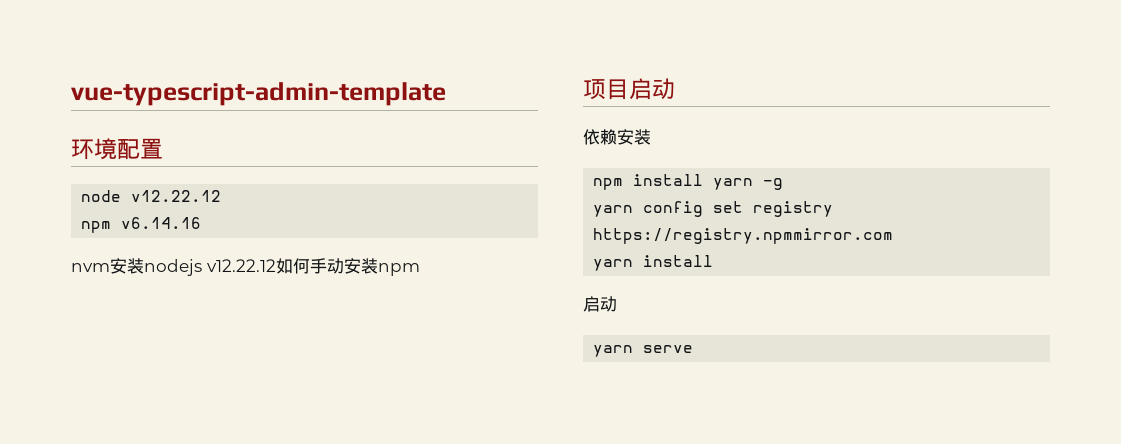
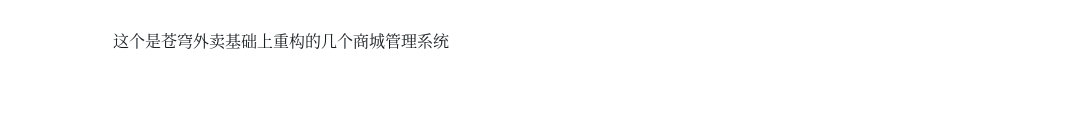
- vue-typescript-admin-template
- 环境配置
- node v12.22.12
- npm v6.14.16
- nvm安装nodejs v12.22.12如何手动安装npm
- 项目启动
- 依赖安装
- npm install yarn -g
- yarn config set registry https://registry.npmmirror.com
- yarn install
- 启动
- yarn serve
+ 这个是苍穹外卖基础上重构的几个商城管理系统

